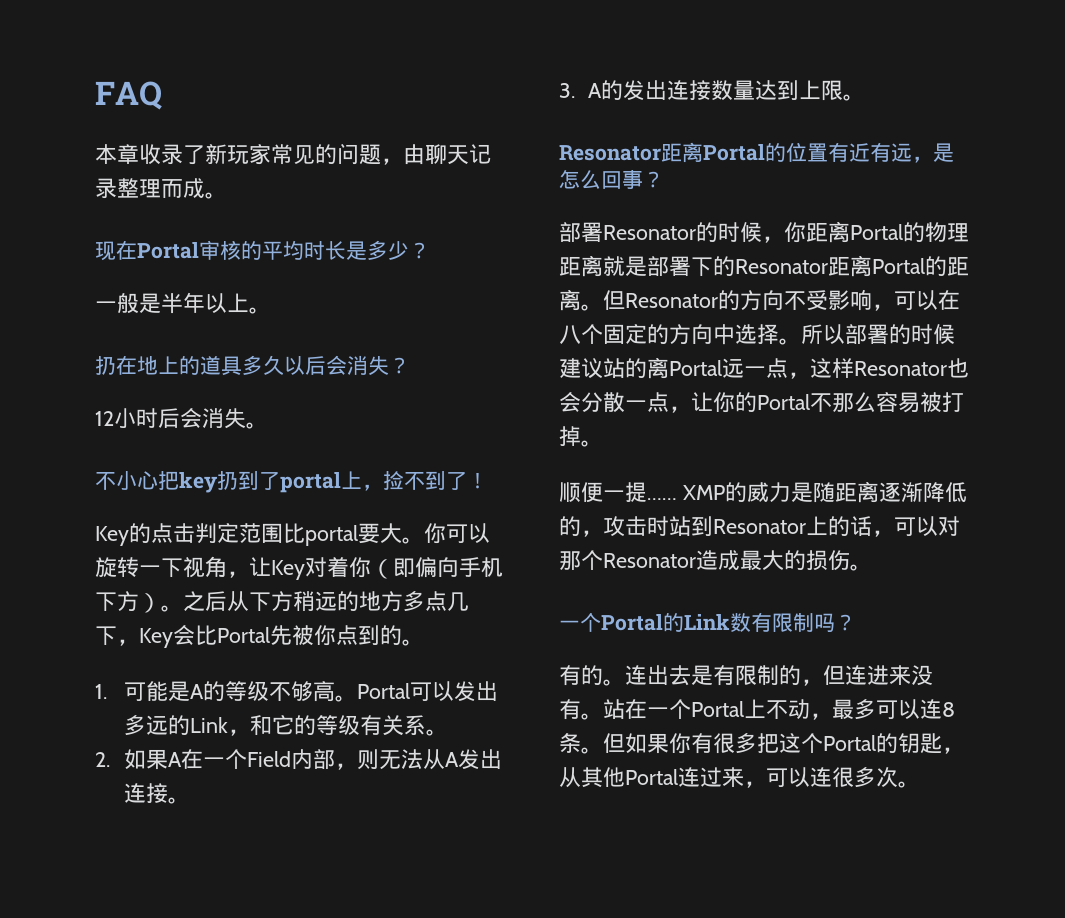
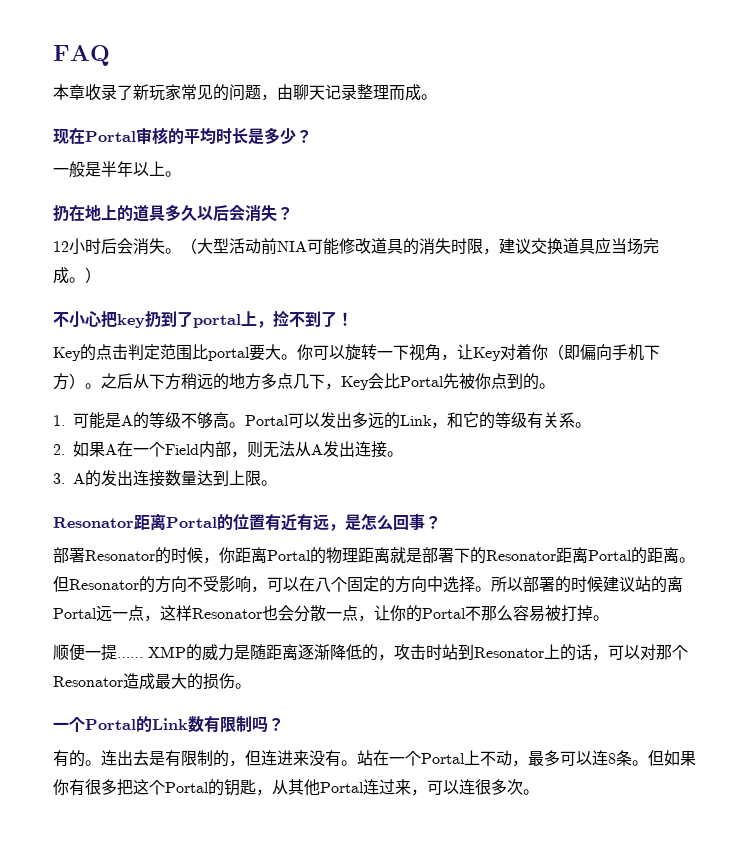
+ （大型活动前NIA可能修改道具的消失时限，建议交换道具应当场完成。）

